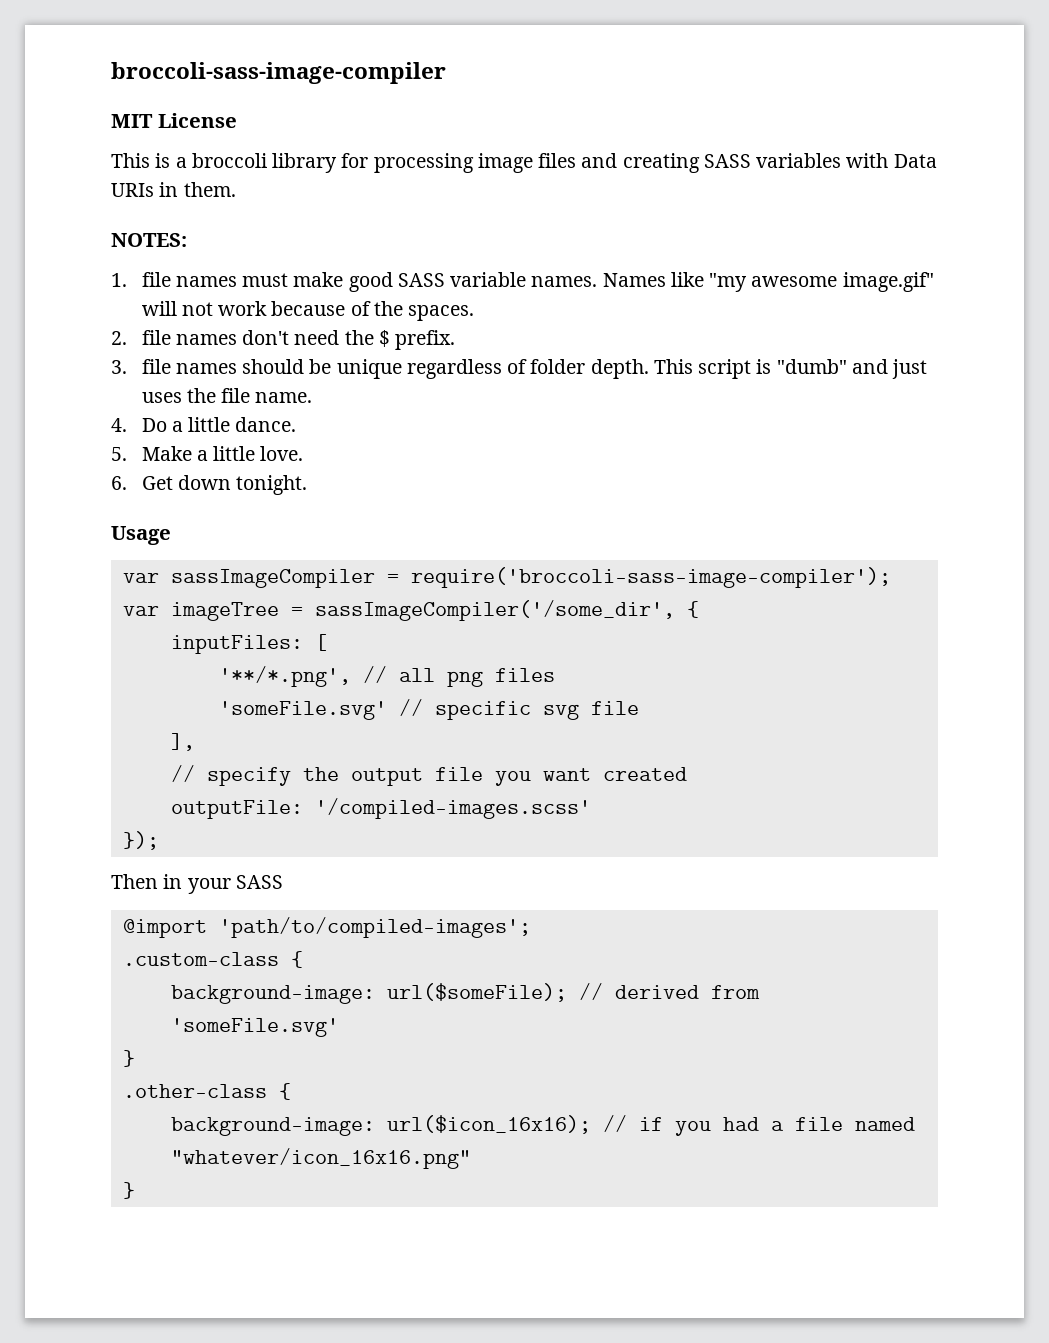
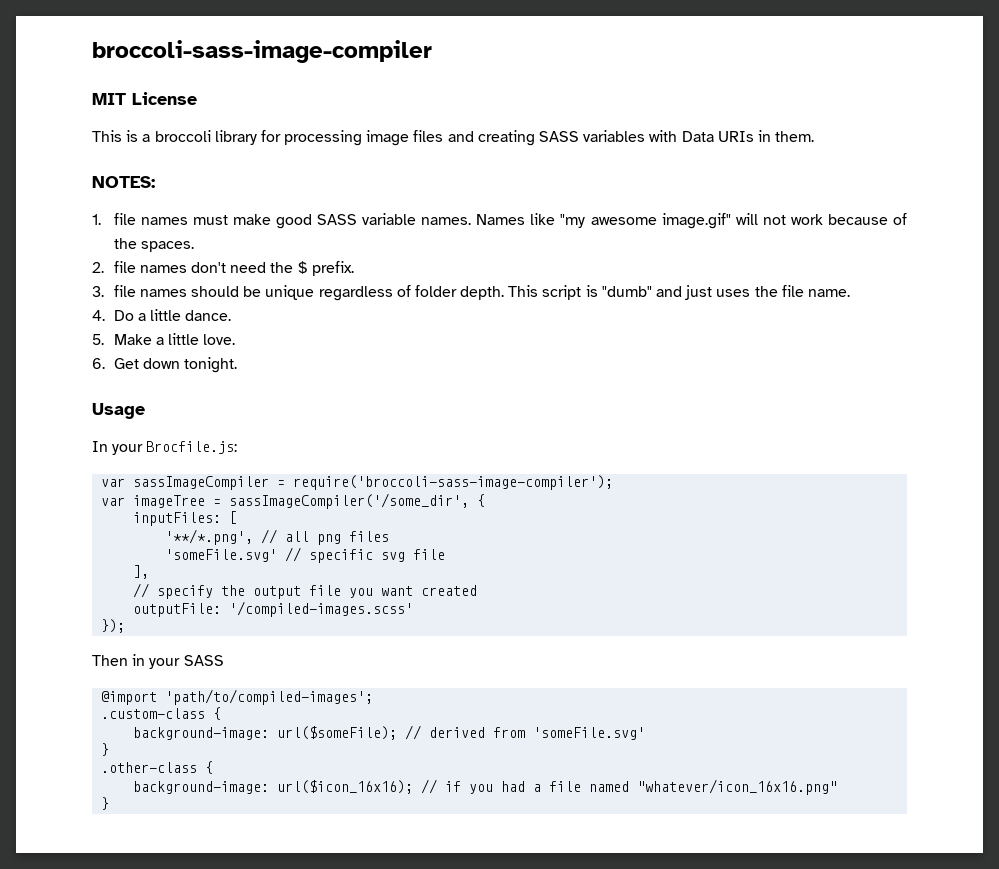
+ In your Brocfile.js:

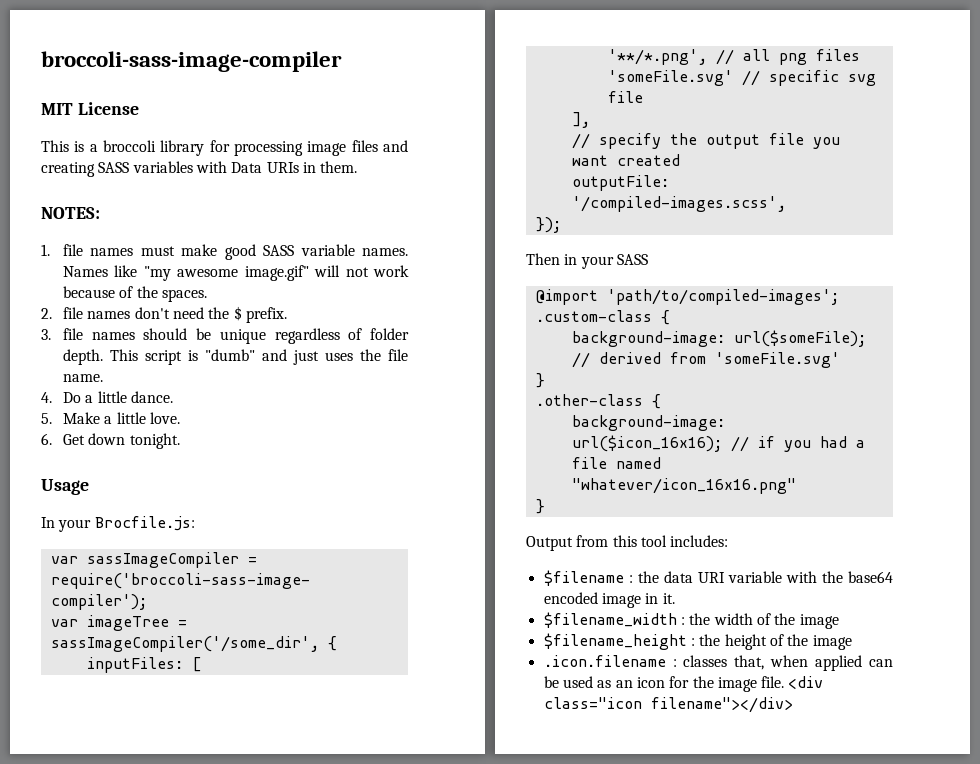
- outputFile: '/compiled-images.scss'
+ outputFile: '/compiled-images.scss',
+ Output from this tool includes:
+ $filename : the data URI variable with the base64 encoded image in it.
+ $filename_width : the width of the image
+ $filename_height : the height of the image
+ .icon.filename : classes that, when applied can be used as an icon for the image file. <div class="icon filename"></div>

